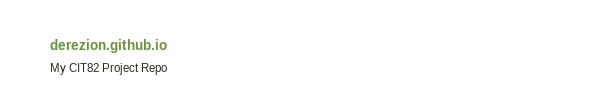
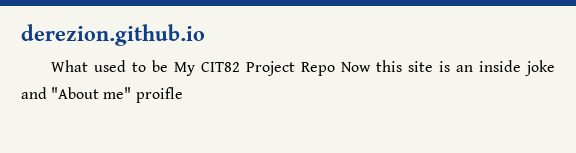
- My CIT82 Project Repo
+ What used to be My CIT82 Project Repo Now this site is an inside joke and "About me" proifle

